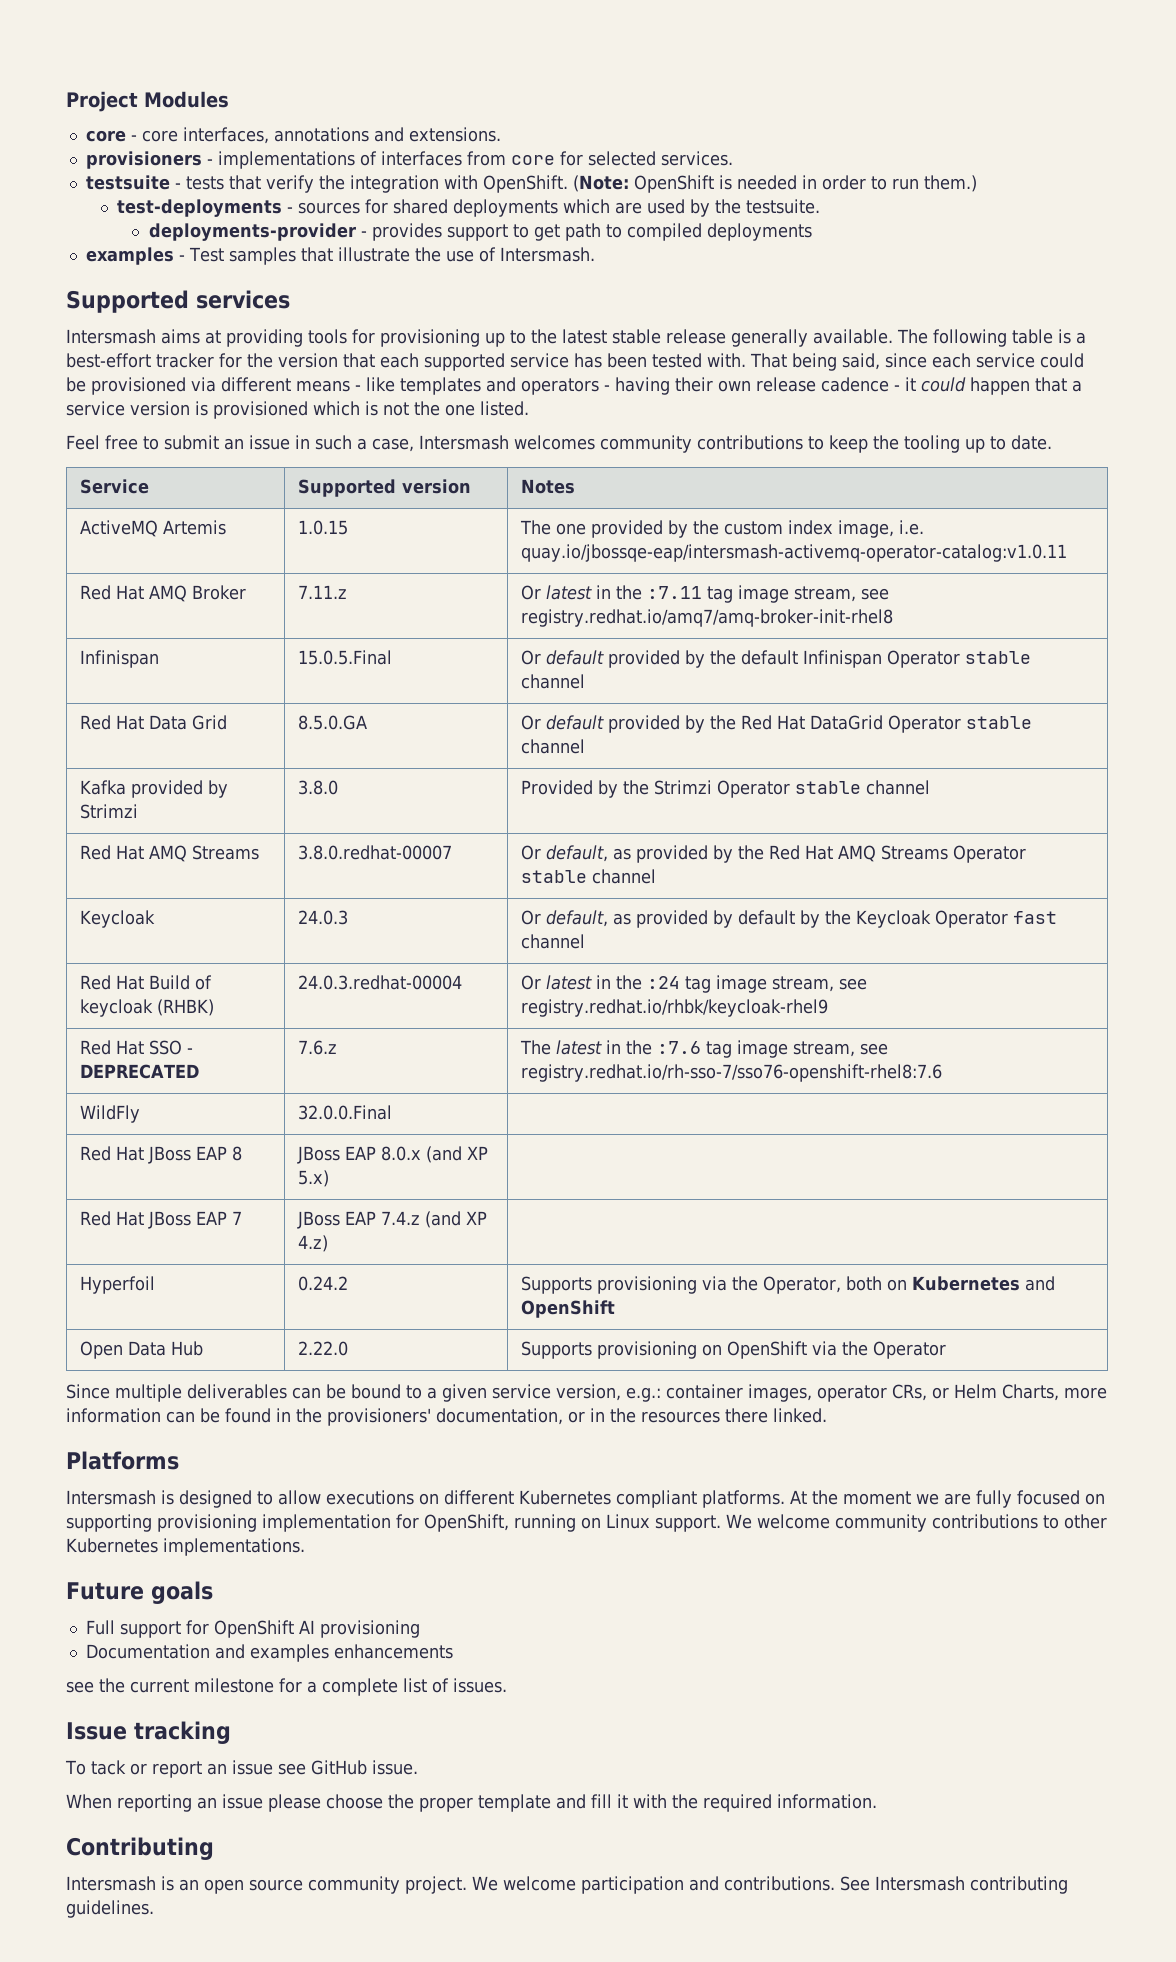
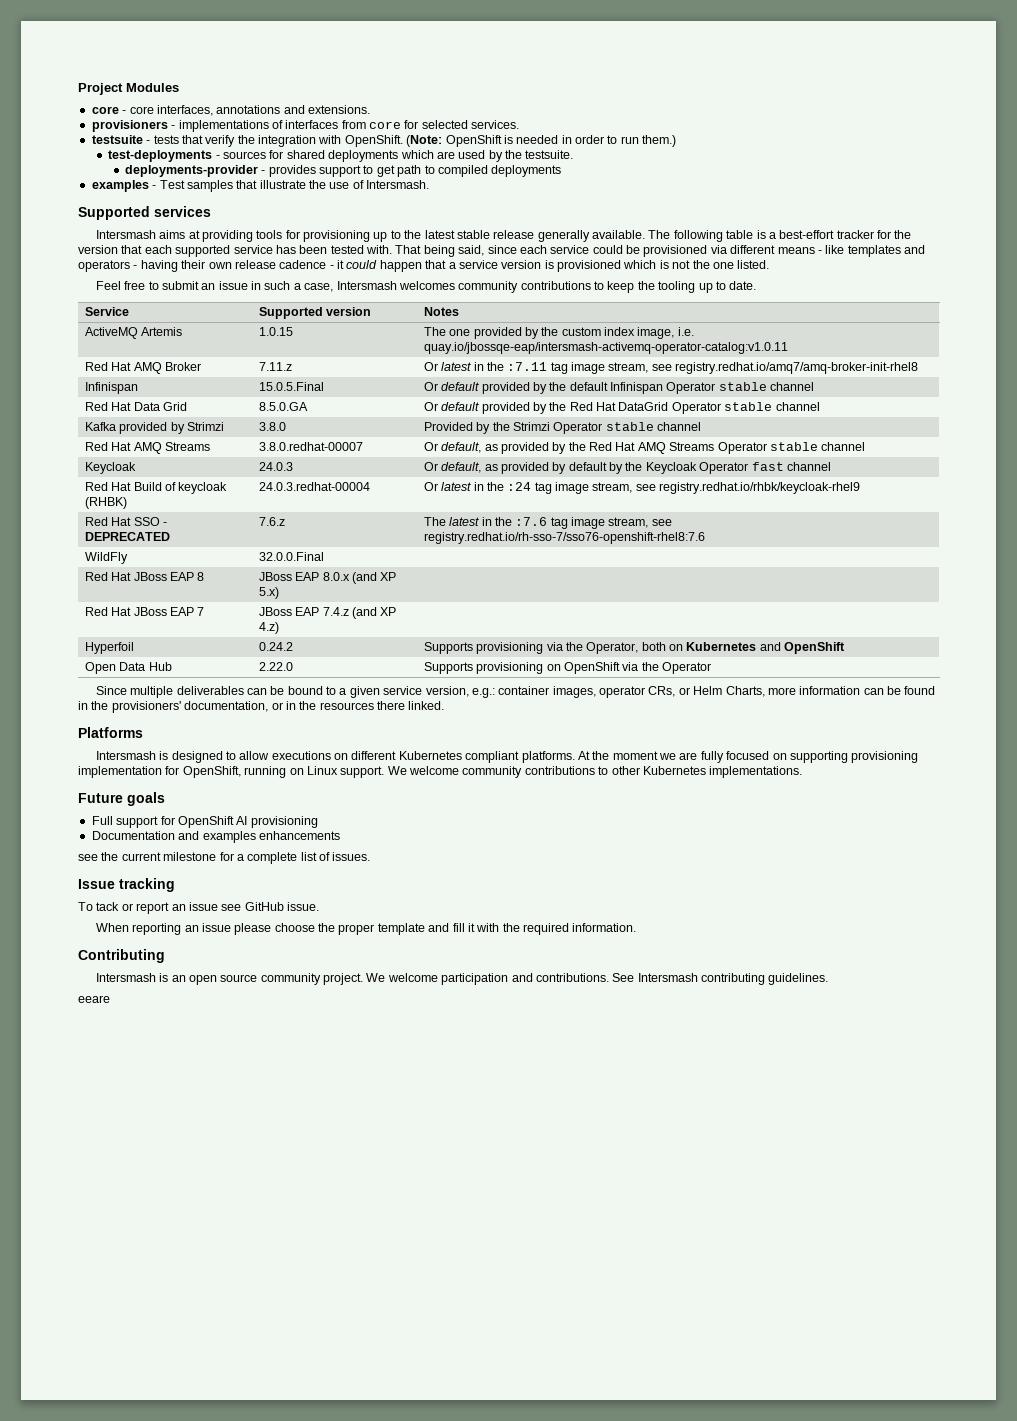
+ eeare

